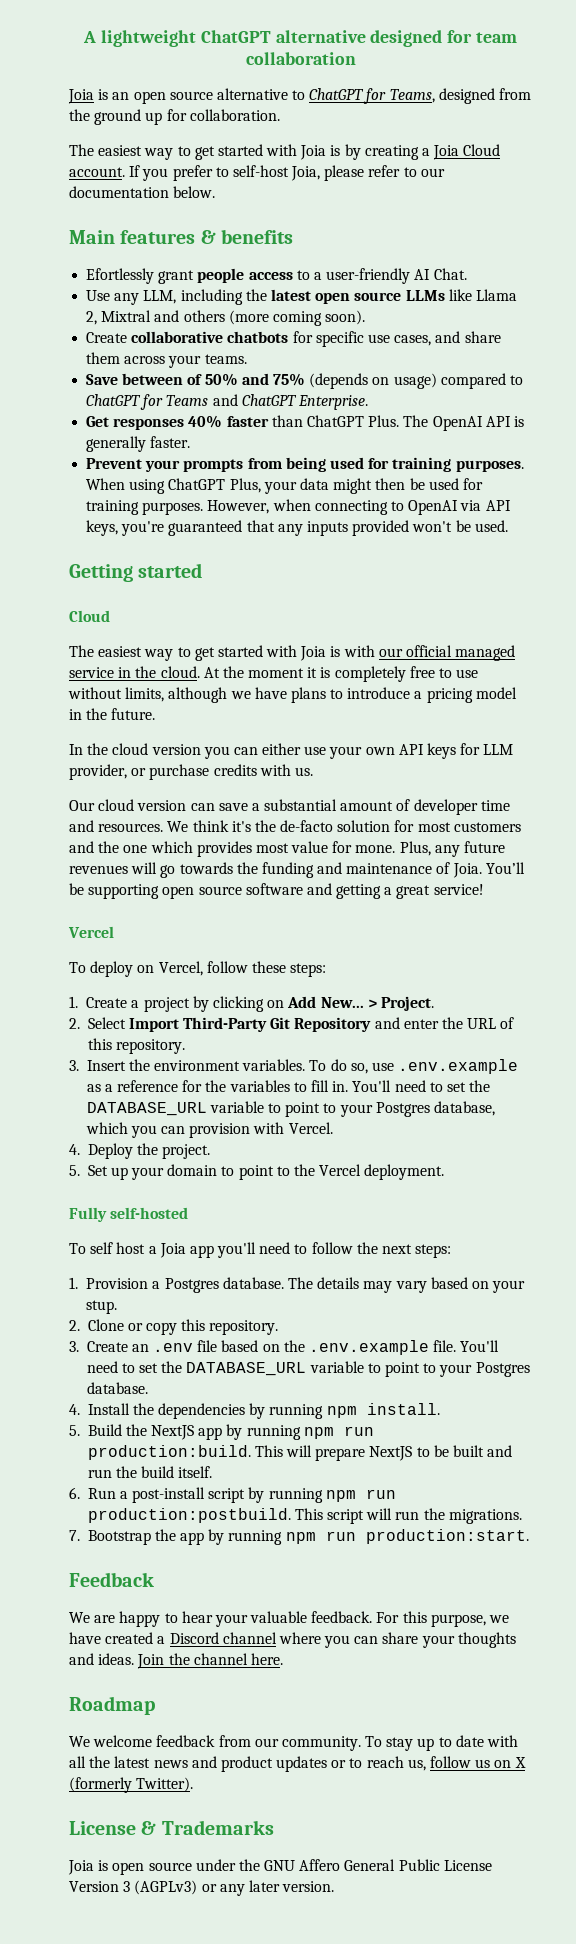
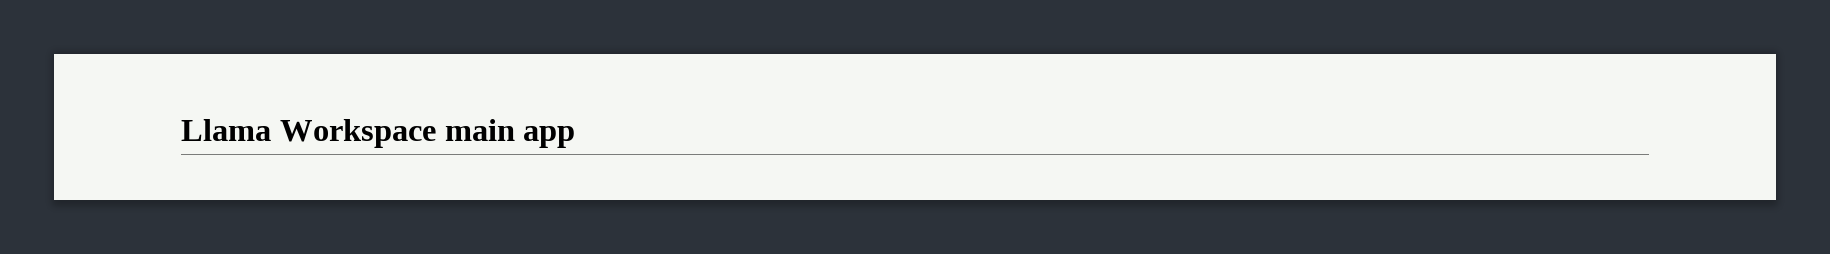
- A lightweight ChatGPT alternative designed for team collaboration
- Joia is an open source alternative to ChatGPT for Teams, designed from the ground up for collaboration.
- The easiest way to get started with Joia is by creating a Joia Cloud account. If you prefer to self-host Joia, please refer to our documentation below.
- Main features & benefits
- Efortlessly grant people access to a user-friendly AI Chat.
- Use any LLM, including the latest open source LLMs like Llama 2, Mixtral and others (more coming soon).
- Create collaborative chatbots for specific use cases, and share them across your teams.
- Save between of 50% and 75% (depends on usage) compared to ChatGPT for Teams and ChatGPT Enterprise.
- Get responses 40% faster than ChatGPT Plus. The OpenAI API is generally faster.
- Prevent your prompts from being used for training purposes. When using ChatGPT Plus, your data might then be used for training purposes. However, when connecting to OpenAI via API keys, you're guaranteed that any inputs provided won't be used.
- Getting started
- Cloud
- The easiest way to get started with Joia is with our official managed service in the cloud. At the moment it is completely free to use without limits, although we have plans to introduce a pricing model in the future.
- In the cloud version you can either use your own API keys for LLM provider, or purchase credits with us.
- Our cloud version can save a substantial amount of developer time and resources. We think it's the de-facto solution for most customers and the one which provides most value for mone. Plus, any future revenues will go towards the funding and maintenance of Joia. You’ll be supporting open source software and getting a great service!
- Vercel
- To deploy on Vercel, follow these steps:
- 1. Create a project by clicking on Add New... > Project.
- 2. Select Import Third-Party Git Repository and enter the URL of this repository.
- 3. Insert the environment variables. To do so, use .env.example as a reference for the variables to fill in. You'll need to set the DATABASE_URL variable to point to your Postgres database, which you can provision with Vercel.
- 4. Deploy the project.
- 5. Set up your domain to point to the Vercel deployment.
- Fully self-hosted
- To self host a Joia app you'll need to follow the next steps:
- 1. Provision a Postgres database. The details may vary based on your stup.
- 2. Clone or copy this repository.
- 3. Create an .env file based on the .env.example file. You'll need to set the DATABASE_URL variable to point to your Postgres database.
- 4. Install the dependencies by running npm install.
- 5. Build the NextJS app by running npm run production:build. This will prepare NextJS to be built and run the build itself.
- 6. Run a post-install script by running npm run production:postbuild. This script will run the migrations.
- 7. Bootstrap the app by running npm run production:start.
- Feedback
- We are happy to hear your valuable feedback. For this purpose, we have created a Discord channel where you can share your thoughts and ideas. Join the channel here.
- Roadmap
- We welcome feedback from our community. To stay up to date with all the latest news and product updates or to reach us, follow us on X (formerly Twitter).
- License & Trademarks
- Joia is open source under the GNU Affero General Public License Version 3 (AGPLv3) or any later version.
+ Llama Workspace main app

